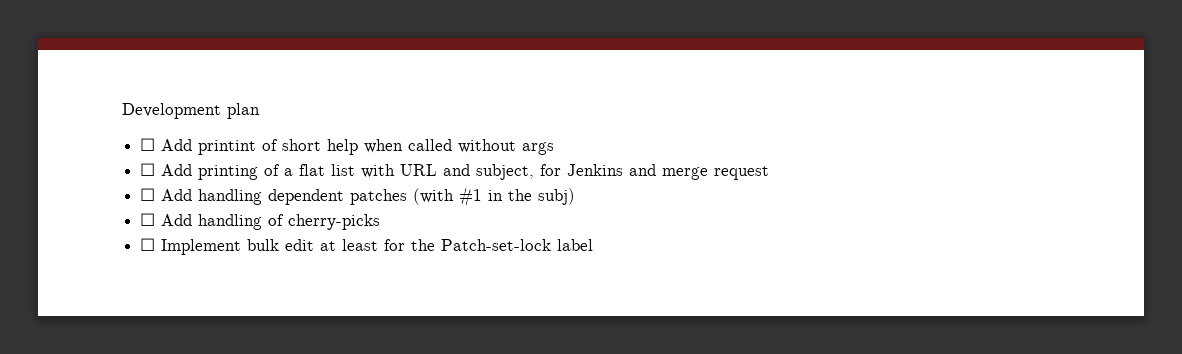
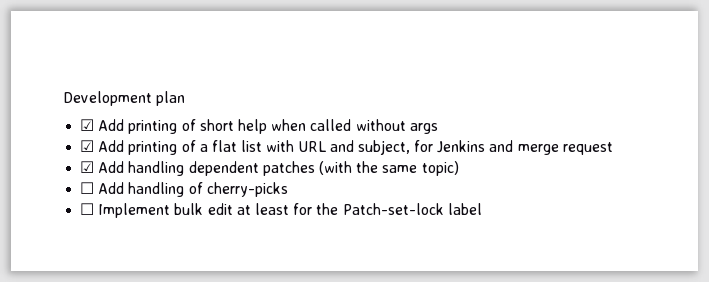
- ☐ Add printint of short help when called without args
+ ☑ Add printing of short help when called without args
- ☐ Add printing of a flat list with URL and subject, for Jenkins and merge request
+ ☑ Add printing of a flat list with URL and subject, for Jenkins and merge request
- ☐ Add handling dependent patches (with #1 in the subj)
+ ☑ Add handling dependent patches (with the same topic)

